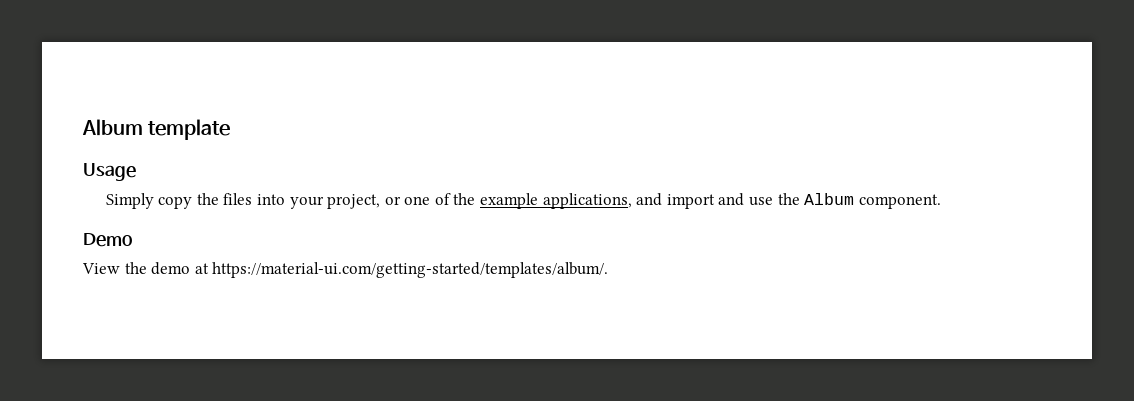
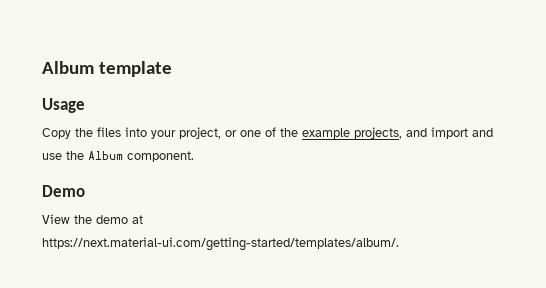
- Simply copy the files into your project, or one of the example applications, and import and use the Album component.
+ Copy the files into your project, or one of the example projects, and import and use the Album component.
- View the demo at https://material-ui.com/getting-started/templates/album/.
+ View the demo at https://next.material-ui.com/getting-started/templates/album/.

